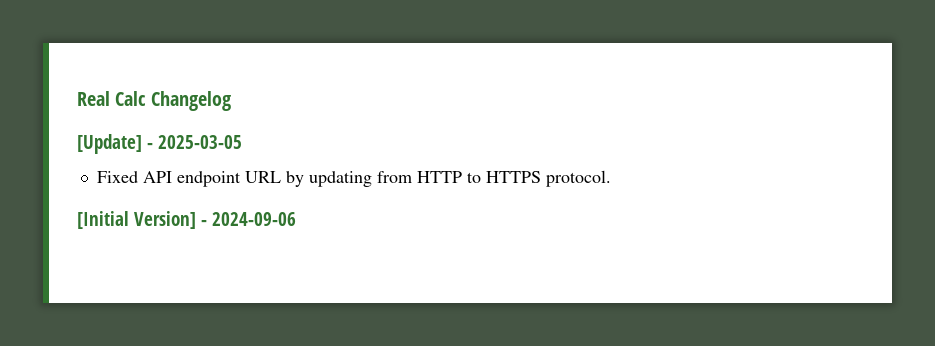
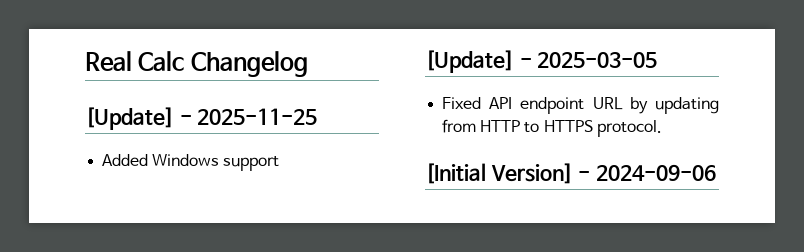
+ [Update] - 2025-11-25
+ Added Windows support

